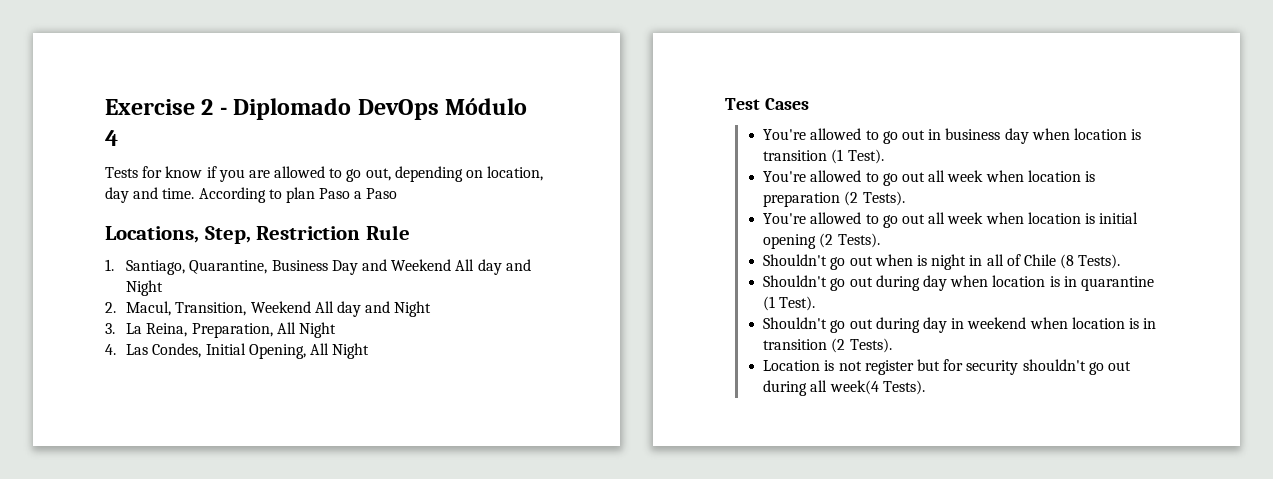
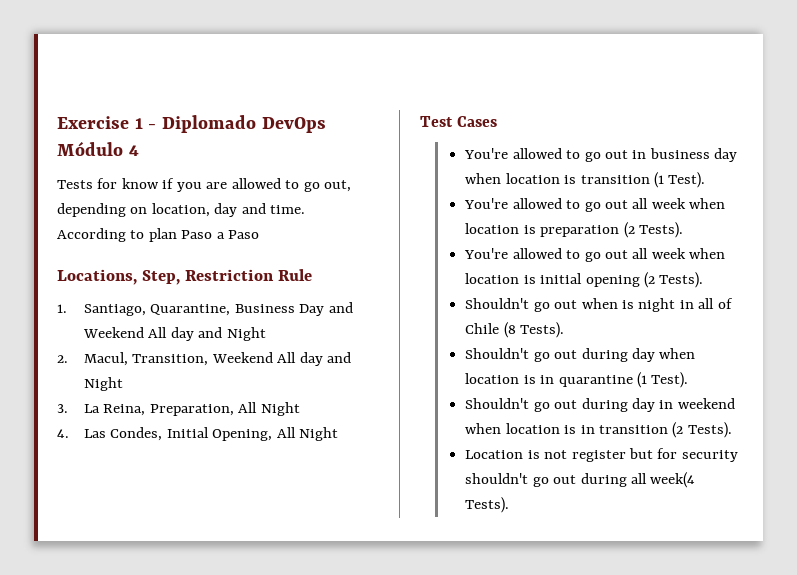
- Exercise 2 - Diplomado DevOps Módulo 4
+ Exercise 1 - Diplomado DevOps Módulo 4

